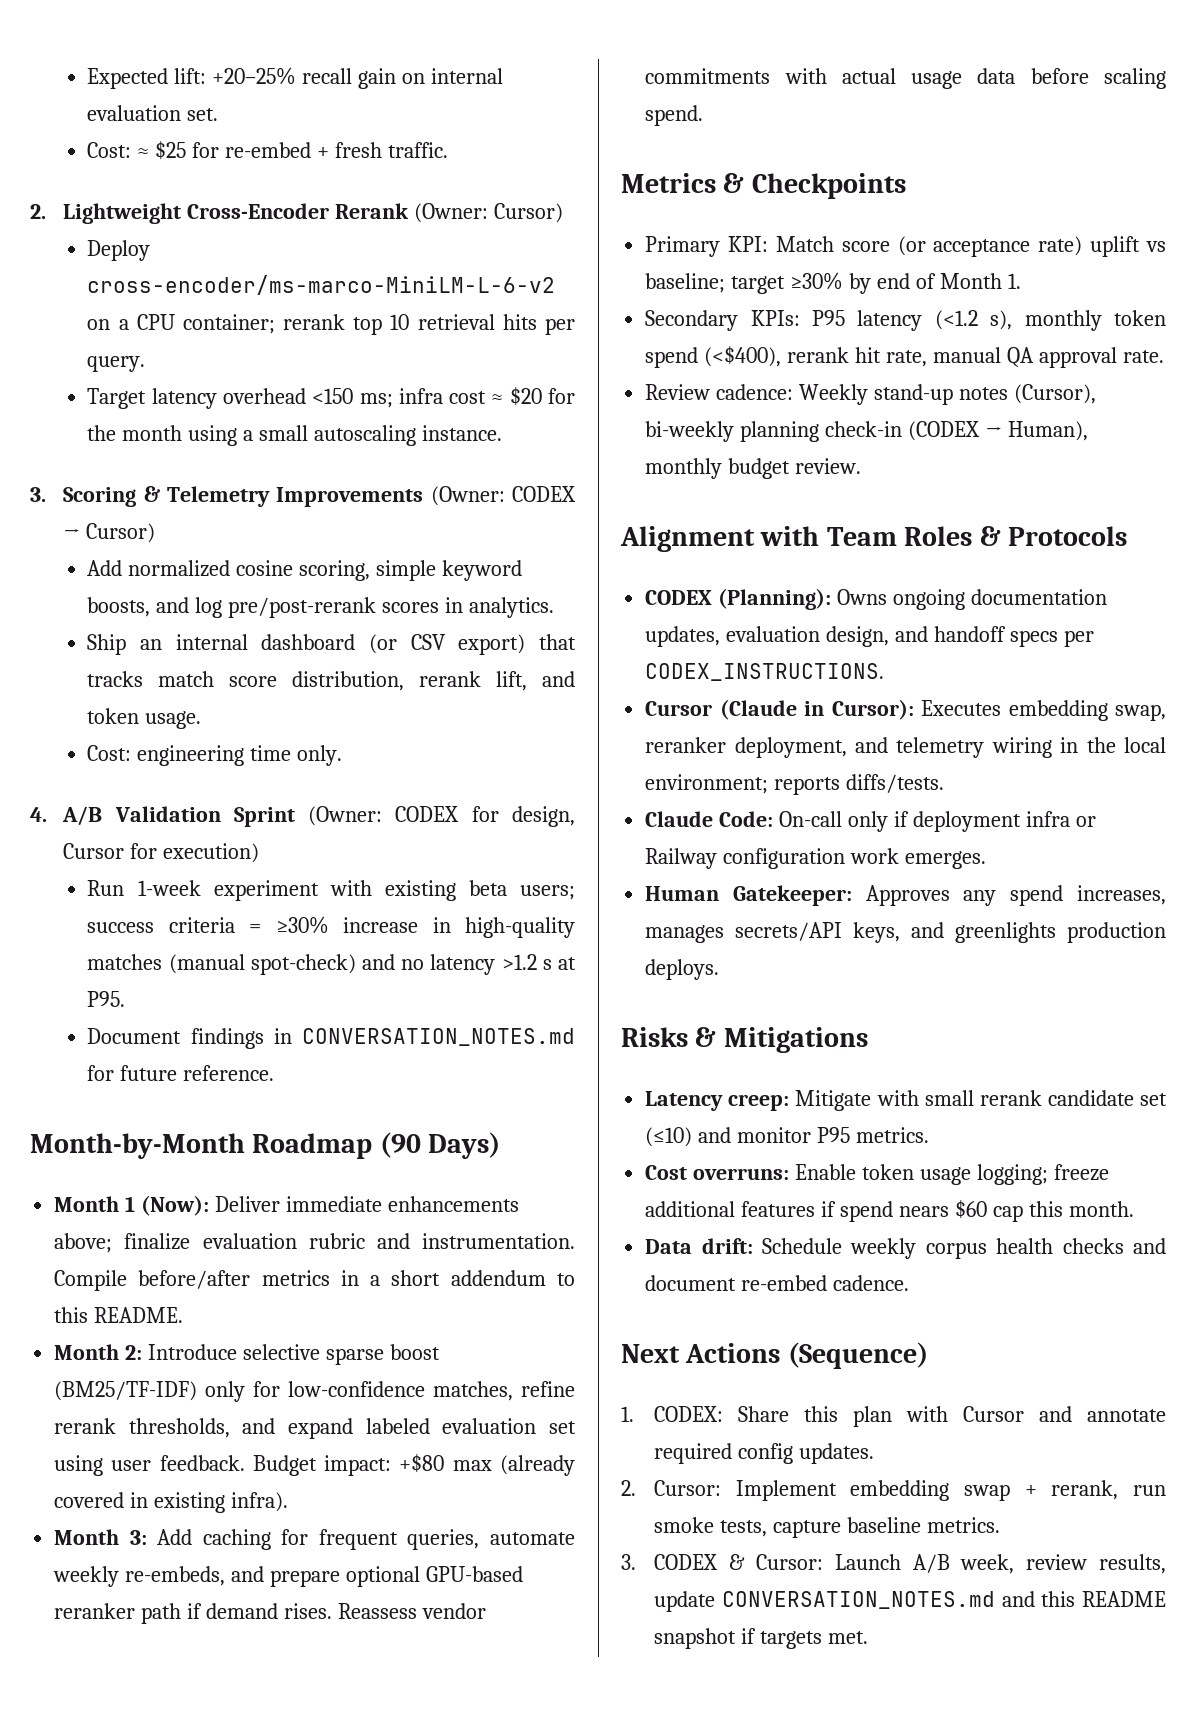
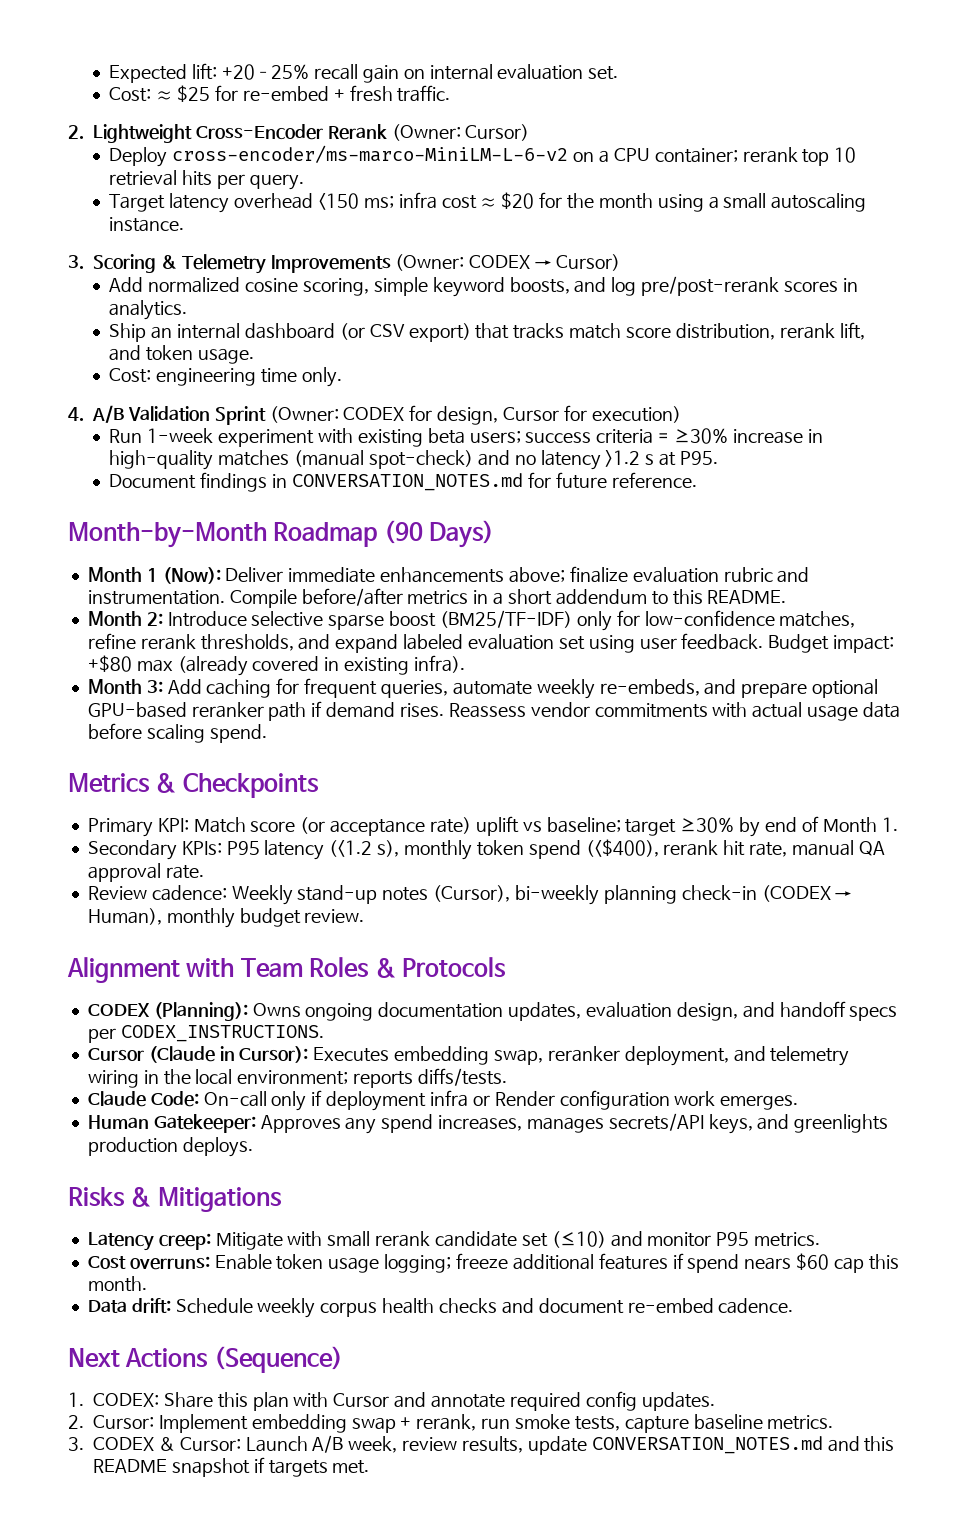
- Claude Code: On-call only if deployment infra or Railway configuration work emerges.
+ Claude Code: On-call only if deployment infra or Render configuration work emerges.

